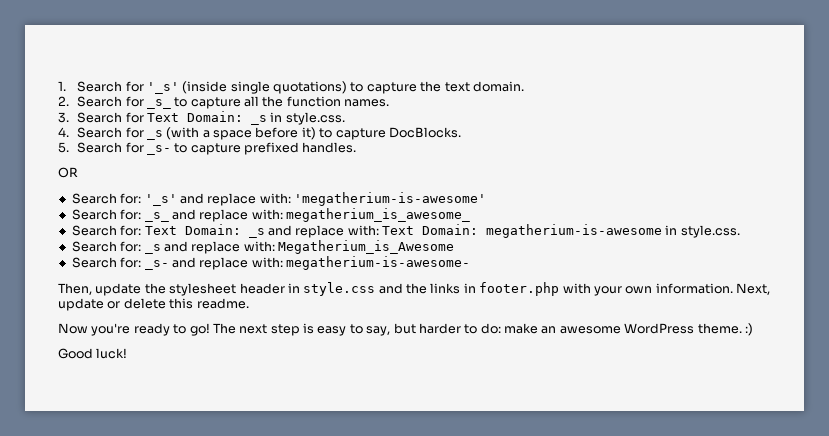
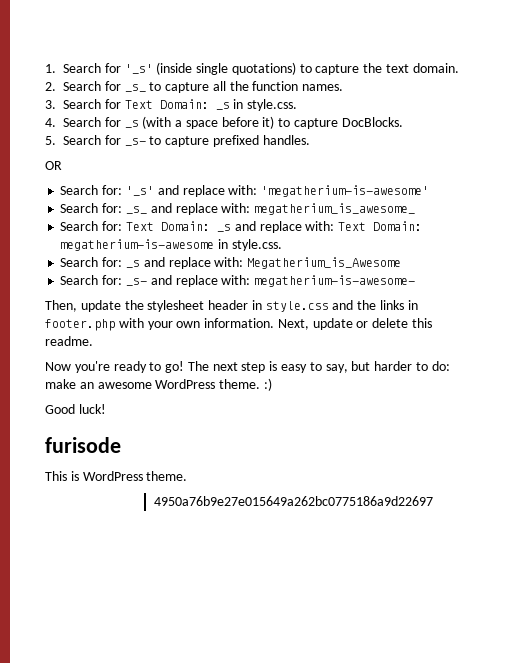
+ furisode
+ This is WordPress theme.
+ 4950a76b9e27e015649a262bc0775186a9d22697

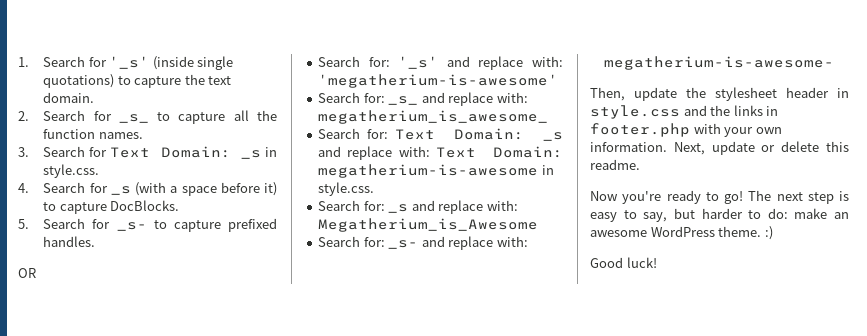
- furisode
- This is WordPress theme.
- 4950a76b9e27e015649a262bc0775186a9d22697

